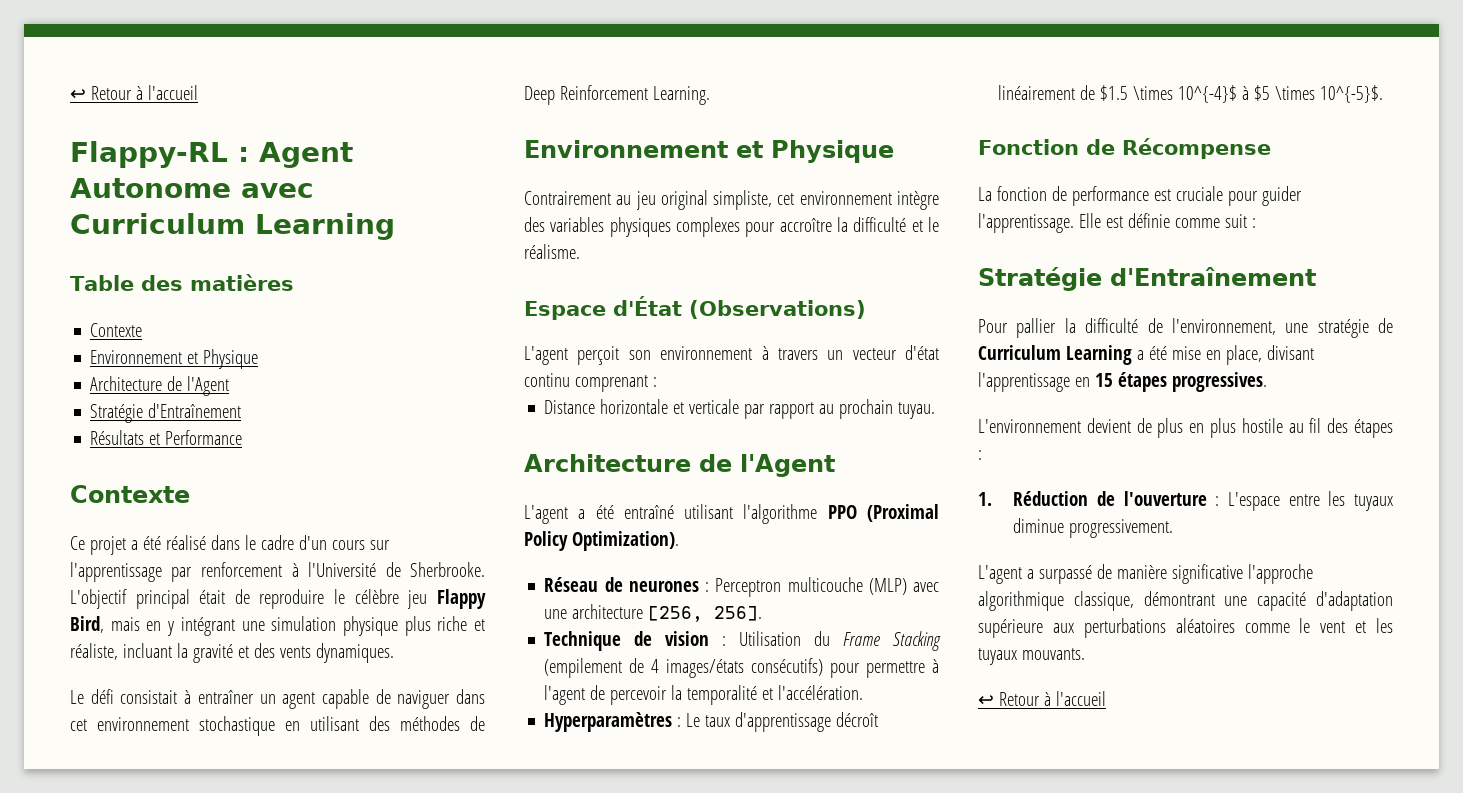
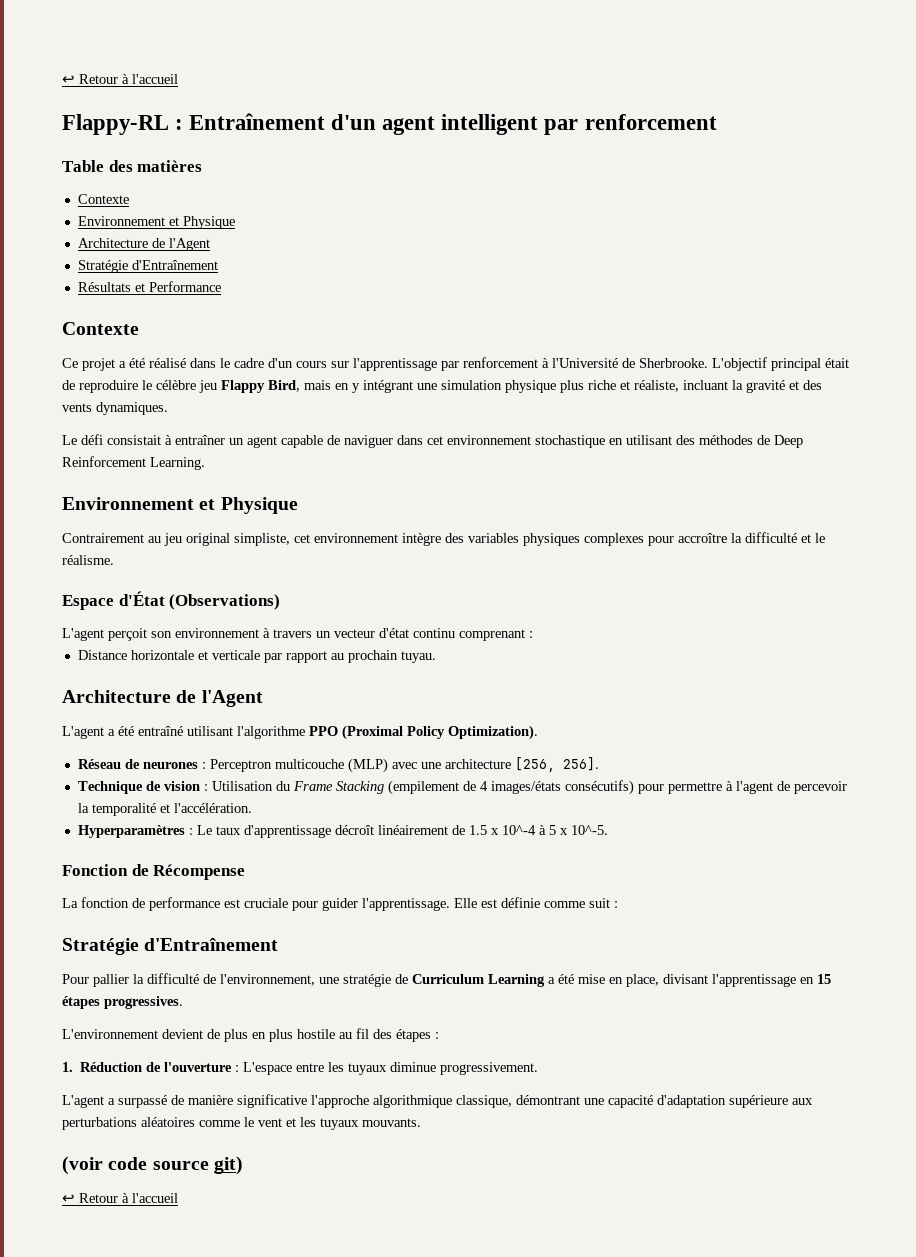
- Flappy-RL : Agent Autonome avec Curriculum Learning
+ Flappy-RL : Entraînement d'un agent intelligent par renforcement
- Hyperparamètres : Le taux d'apprentissage décroît linéairement de $1.5 \times 10^{-4}$ à $5 \times 10^{-5}$.
+ Hyperparamètres : Le taux d'apprentissage décroît linéairement de 1.5 x 10^-4 à 5 x 10^-5.
+ (voir code source git)

